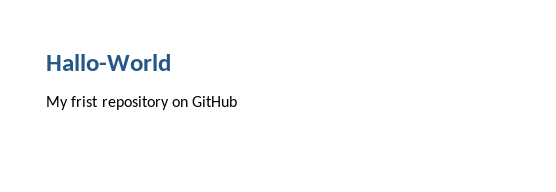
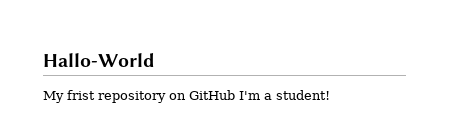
- My frist repository on GitHub
+ My frist repository on GitHub I'm a student!

